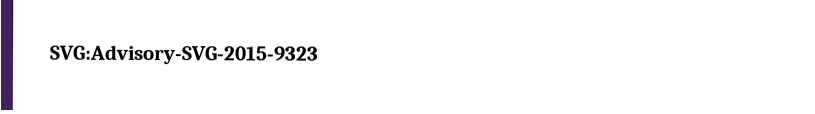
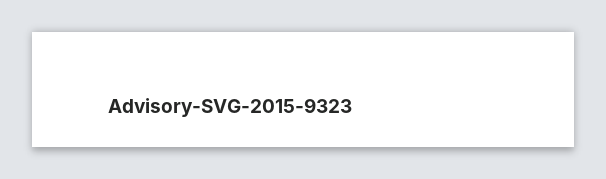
- SVG:Advisory-SVG-2015-9323
+ Advisory-SVG-2015-9323

